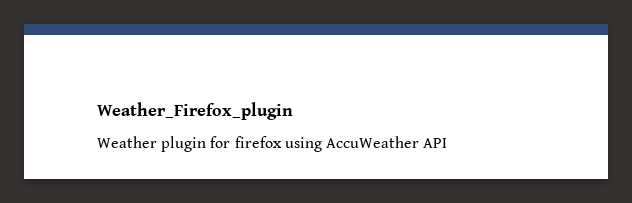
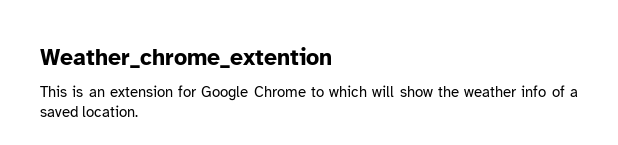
- Weather_Firefox_plugin
- Weather plugin for firefox using AccuWeather API
+ Weather_chrome_extention
+ This is an extension for Google Chrome to which will show the weather info of a saved location.

